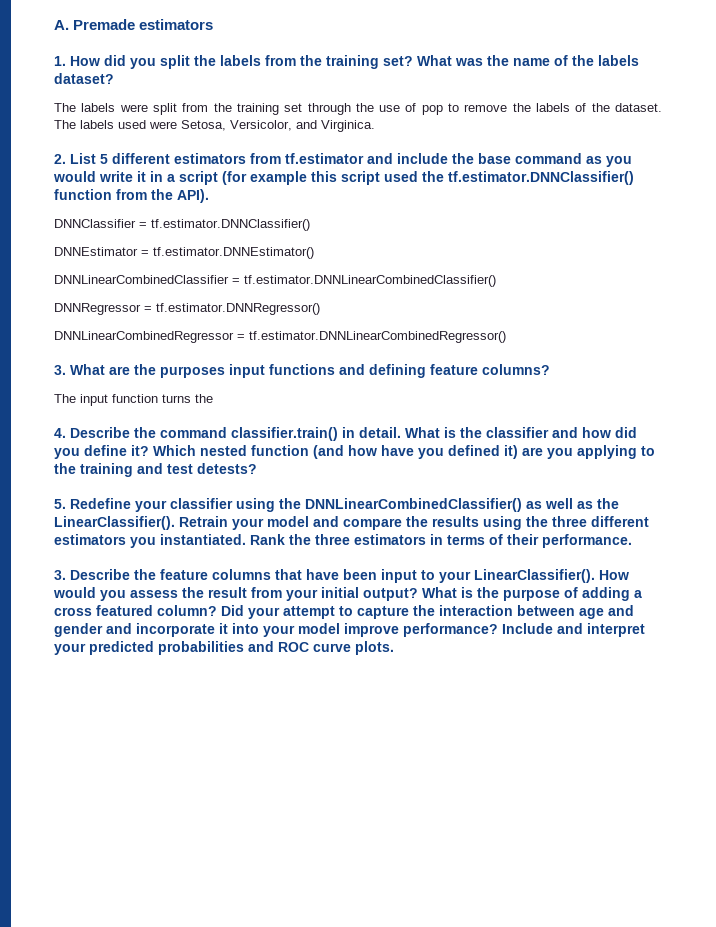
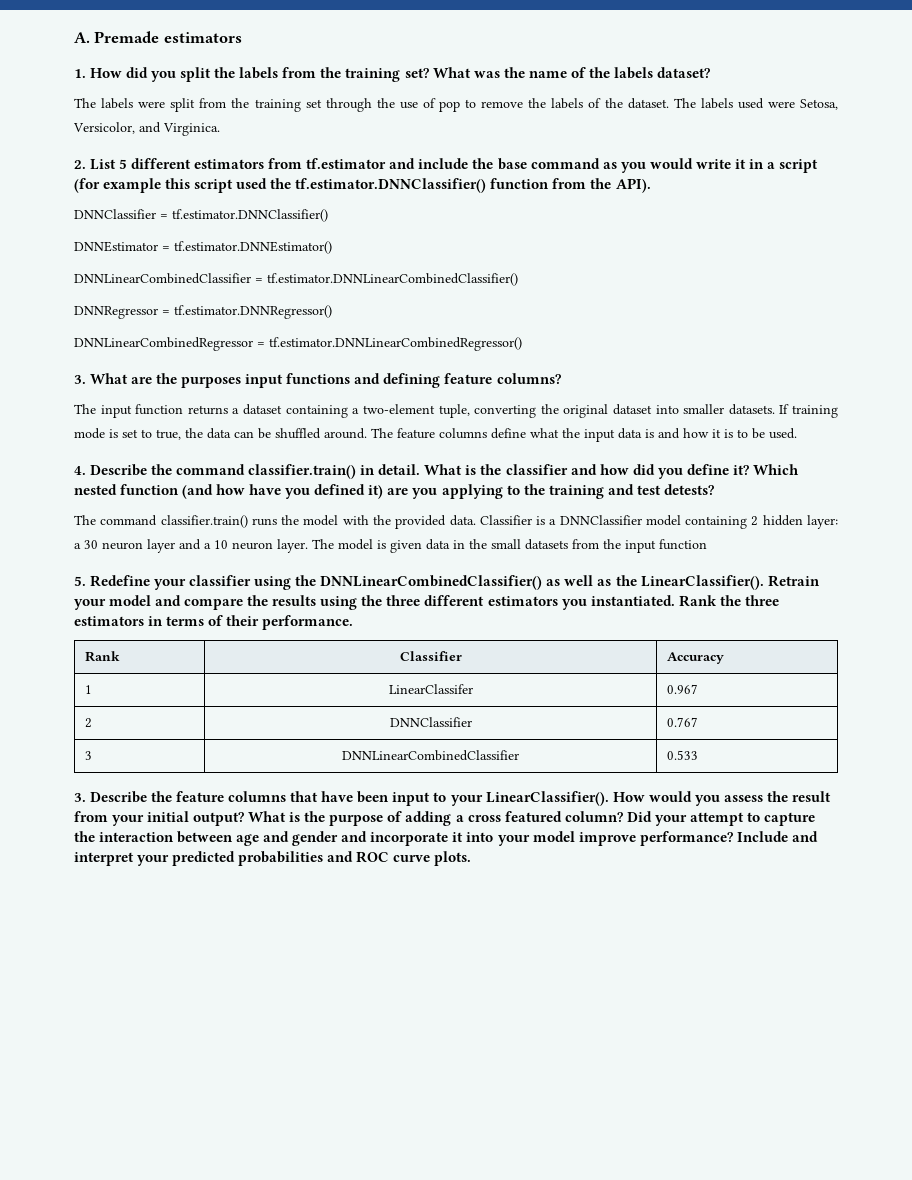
- The input function turns the
+ The input function returns a dataset containing a two-element tuple, converting the original dataset into smaller datasets. If training mode is set to true, the data can be shuffled around. The feature columns define what the input data is and how it is to be used.
+ The command classifier.train() runs the model with the provided data. Classifier is a DNNClassifier model containing 2 hidden layer: a 30 neuron layer and a 10 neuron layer. The model is given data in the small datasets from the input function
+ Rank | Classifier | Accuracy
+ 1 | LinearClassifer | 0.967
+ 2 | DNNClassifier | 0.767
+ 3 | DNNLinearCombinedClassifier | 0.533

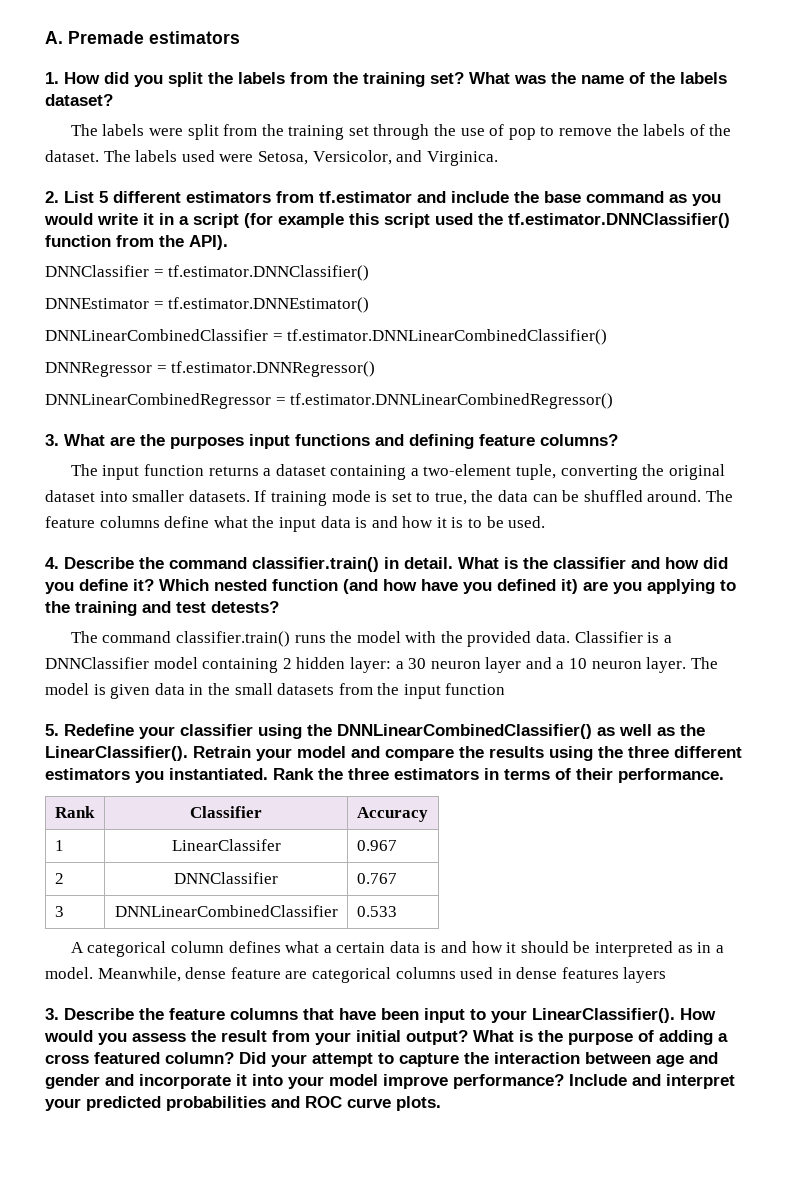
+ A categorical column defines what a certain data is and how it should be interpreted as in a model. Meanwhile, dense feature are categorical columns used in dense features layers

